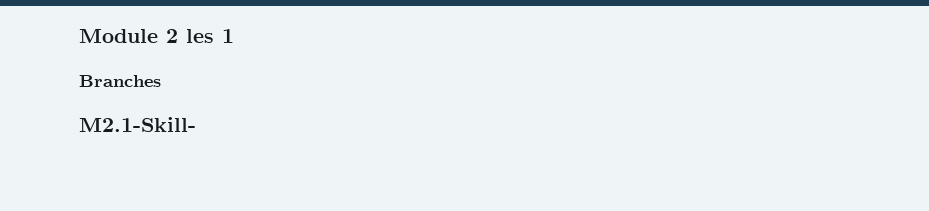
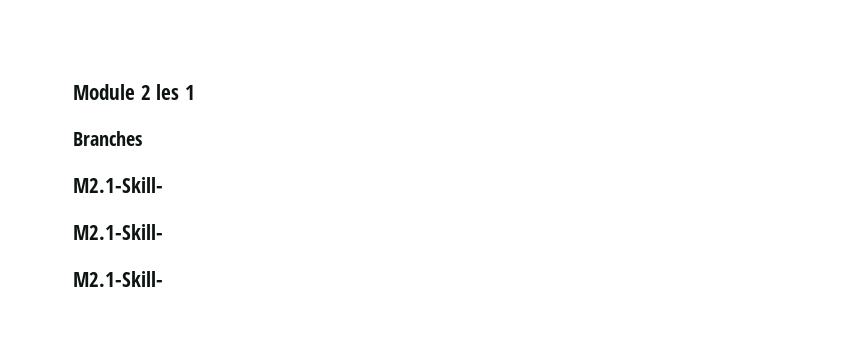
  Branches
+ M2.1-Skill-
+ M2.1-Skill-

